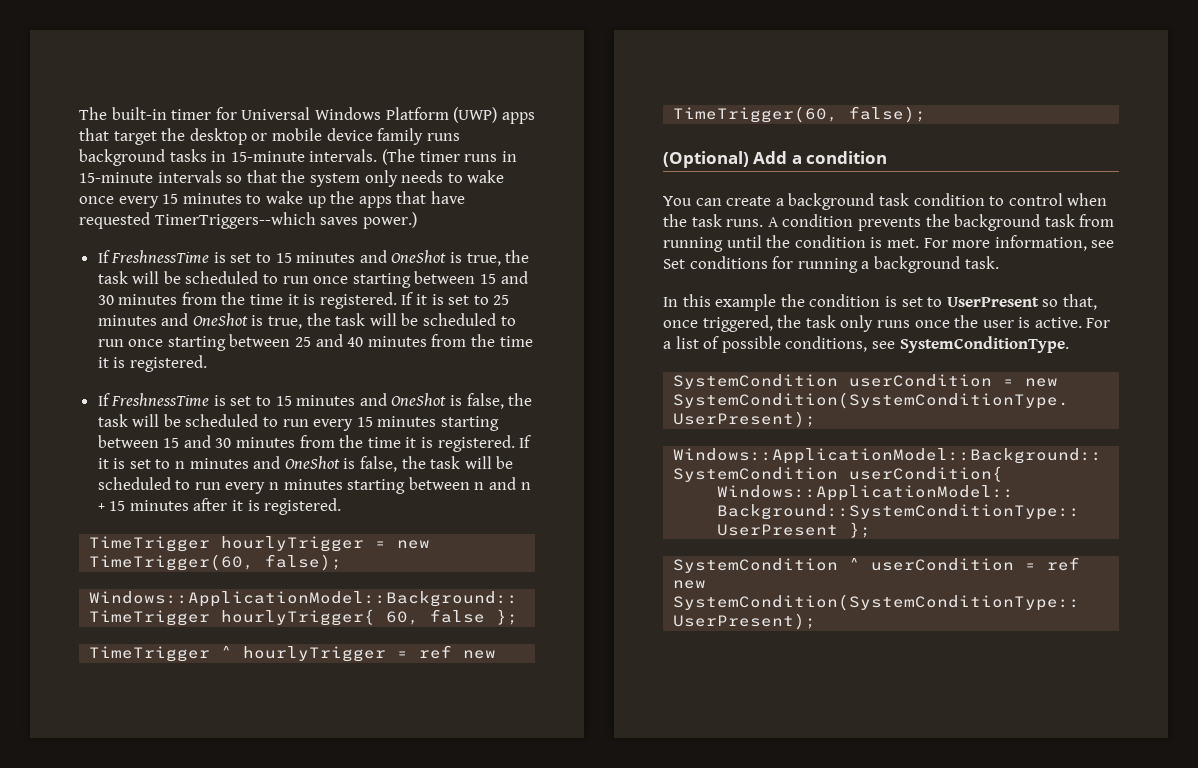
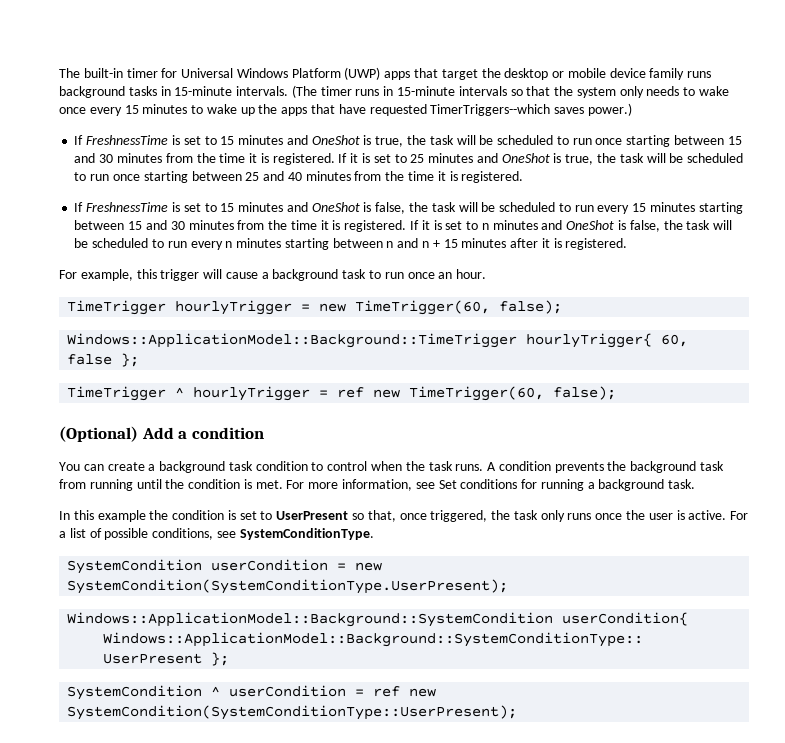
+ For example, this trigger will cause a background task to run once an hour.

